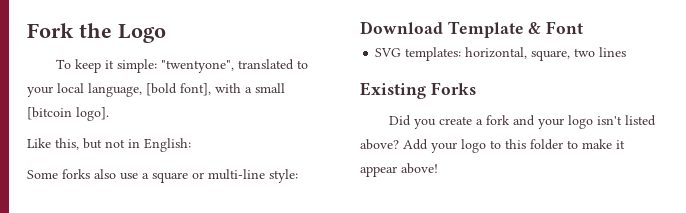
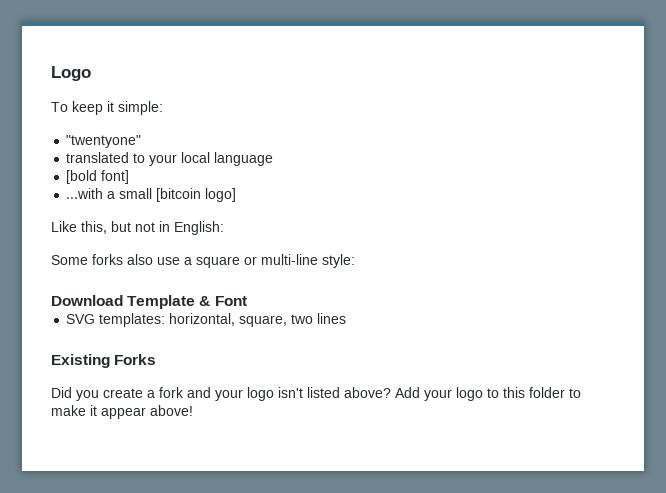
- Fork the Logo
+ Logo
- To keep it simple: "twentyone", translated to your local language, [bold font], with a small [bitcoin logo].
+ To keep it simple:
+ "twentyone"
+ translated to your local language
+ [bold font]
+ ...with a small [bitcoin logo]

